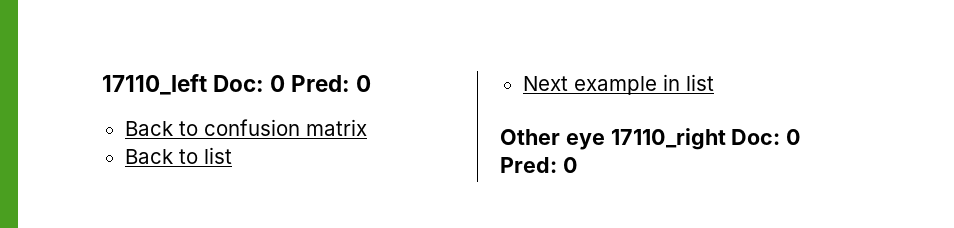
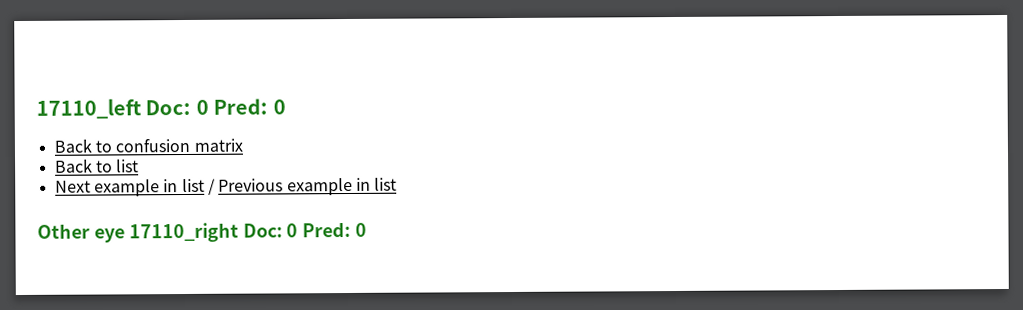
- Next example in list
+ Next example in list / Previous example in list

